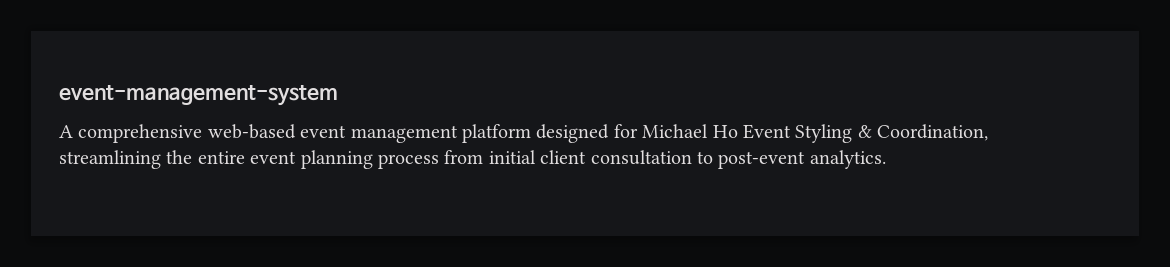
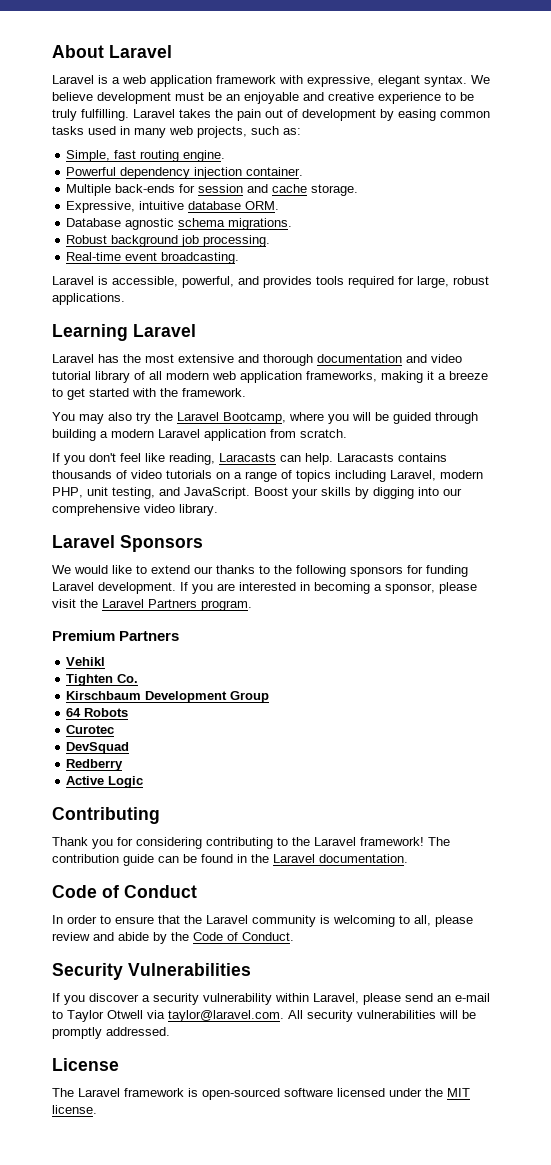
- event-management-system
- A comprehensive web-based event management platform designed for Michael Ho Event Styling & Coordination, streamlining the entire event planning process from initial client consultation to post-event analytics.
+ About Laravel
+ Laravel is a web application framework with expressive, elegant syntax. We believe development must be an enjoyable and creative experience to be truly fulfilling. Laravel takes the pain out of development by easing common tasks used in many web projects, such as:
+ Simple, fast routing engine.
+ Powerful dependency injection container.
+ Multiple back-ends for session and cache storage.
+ Expressive, intuitive database ORM.
+ Database agnostic schema migrations.
+ Robust background job processing.
+ Real-time event broadcasting.
+ Laravel is accessible, powerful, and provides tools required for large, robust applications.
+ Learning Laravel
+ Laravel has the most extensive and thorough documentation and video tutorial library of all modern web application frameworks, making it a breeze to get started with the framework.
+ You may also try the Laravel Bootcamp, where you will be guided through building a modern Laravel application from scratch.
+ If you don't feel like reading, Laracasts can help. Laracasts contains thousands of video tutorials on a range of topics including Laravel, modern PHP, unit testing, and JavaScript. Boost your skills by digging into our comprehensive video library.
+ Laravel Sponsors
+ We would like to extend our thanks to the following sponsors for funding Laravel development. If you are interested in becoming a sponsor, please visit the Laravel Partners program.
+ Premium Partners
+ Vehikl
+ Tighten Co.
+ Kirschbaum Development Group
+ 64 Robots
+ Curotec
+ DevSquad
+ Redberry
+ Active Logic
+ Contributing
+ Thank you for considering contributing to the Laravel framework! The contribution guide can be found in the Laravel documentation.
+ Code of Conduct
+ In order to ensure that the Laravel community is welcoming to all, please review and abide by the Code of Conduct.
+ Security Vulnerabilities
+ If you discover a security vulnerability within Laravel, please send an e-mail to Taylor Otwell via taylor@laravel.com. All security vulnerabilities will be promptly addressed.
+ License
+ The Laravel framework is open-sourced software licensed under the MIT license.

